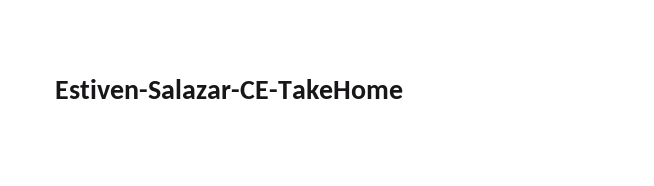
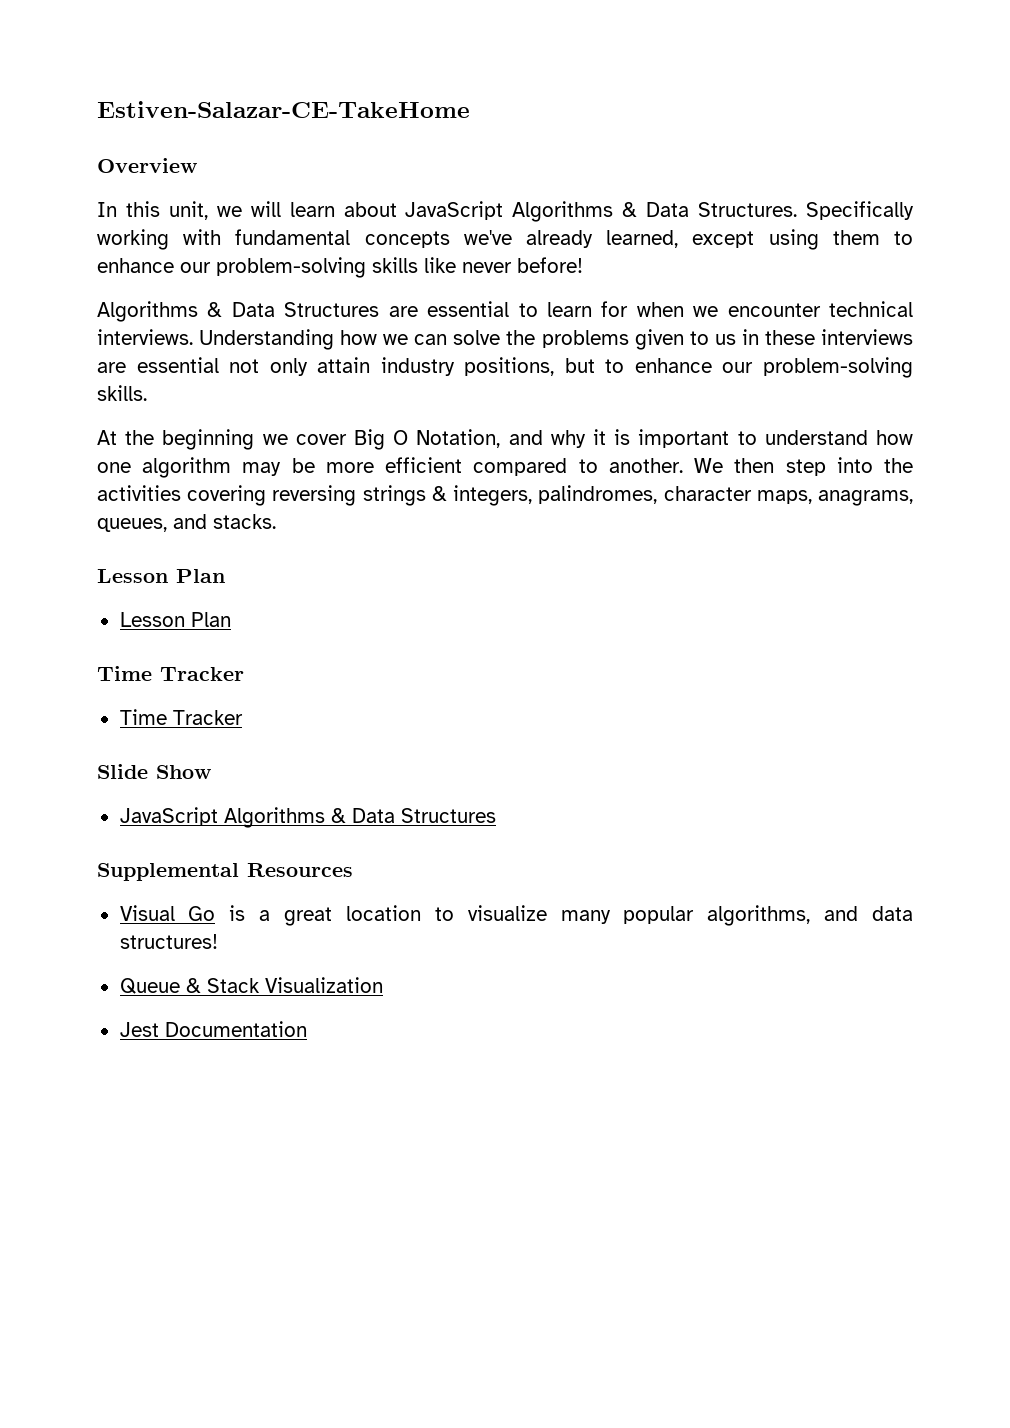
+ Overview
+ In this unit, we will learn about JavaScript Algorithms & Data Structures. Specifically working with fundamental concepts we've already learned, except using them to enhance our problem-solving skills like never before!
+ Algorithms & Data Structures are essential to learn for when we encounter technical interviews. Understanding how we can solve the problems given to us in these interviews are essential not only attain industry positions, but to enhance our problem-solving skills.
+ At the beginning we cover Big O Notation, and why it is important to understand how one algorithm may be more efficient compared to another. We then step into the activities covering reversing strings & integers, palindromes, character maps, anagrams, queues, and stacks.
+ Lesson Plan
+ Lesson Plan
+ Time Tracker
+ Time Tracker
+ Slide Show
+ JavaScript Algorithms & Data Structures
+ Supplemental Resources
+ Visual Go is a great location to visualize many popular algorithms, and data structures!
+ Queue & Stack Visualization
+ Jest Documentation

